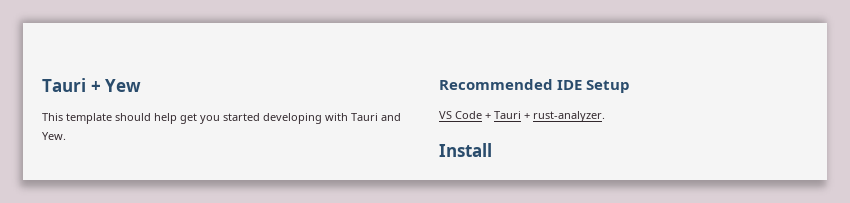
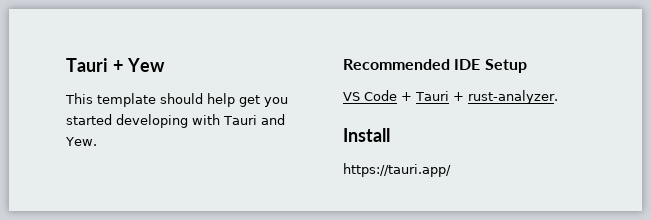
+ https://tauri.app/

